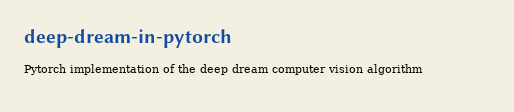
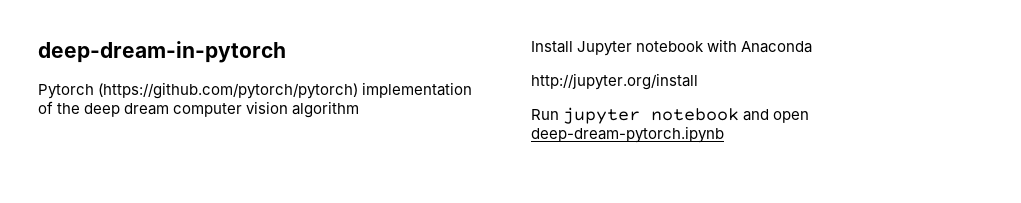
- Pytorch implementation of the deep dream computer vision algorithm
+ Pytorch (https://github.com/pytorch/pytorch) implementation of the deep dream computer vision algorithm
+ Install Jupyter notebook with Anaconda
+ http://jupyter.org/install
+ Run jupyter notebook and open deep-dream-pytorch.ipynb

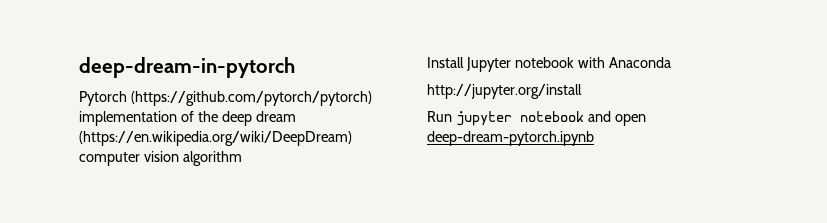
- Pytorch (https://github.com/pytorch/pytorch) implementation of the deep dream computer vision algorithm
+ Pytorch (https://github.com/pytorch/pytorch) implementation of the deep dream (https://en.wikipedia.org/wiki/DeepDream) computer vision algorithm

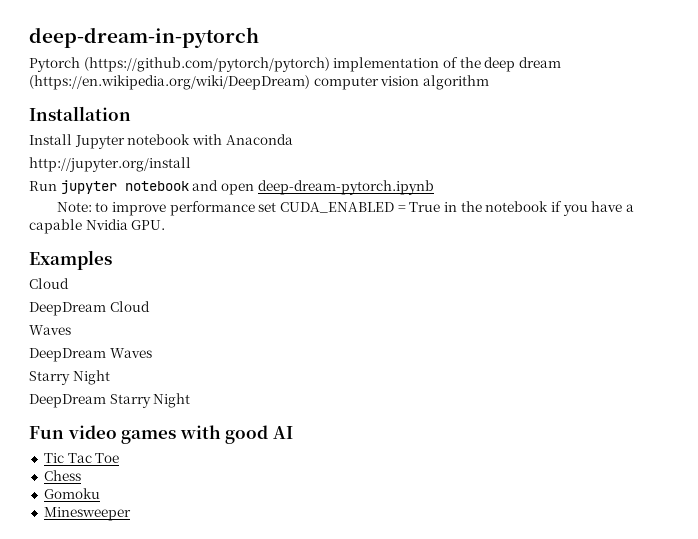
+ Installation
+ Note: to improve performance set CUDA_ENABLED = True in the notebook if you have a capable Nvidia GPU.
+ Examples
+ Cloud
+ DeepDream Cloud
+ Waves
+ DeepDream Waves
+ Starry Night
+ DeepDream Starry Night
+ Fun video games with good AI
+ Tic Tac Toe
+ Chess
+ Gomoku
+ Minesweeper

